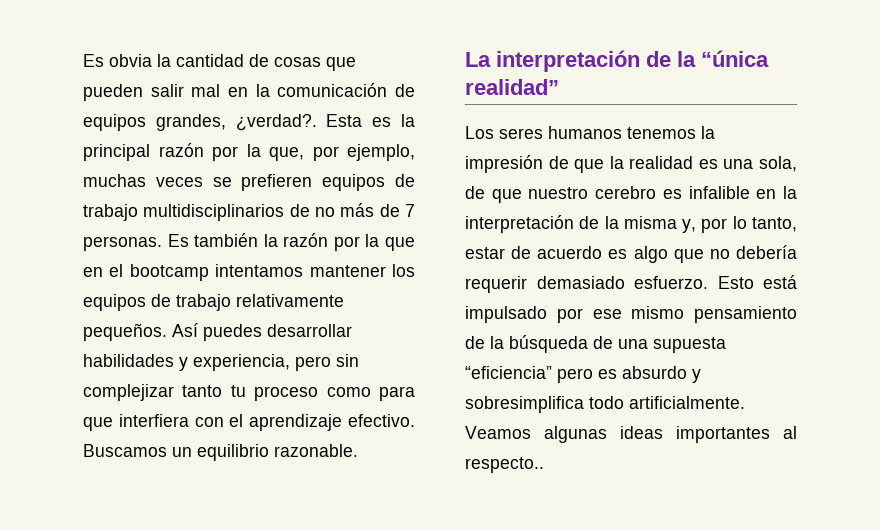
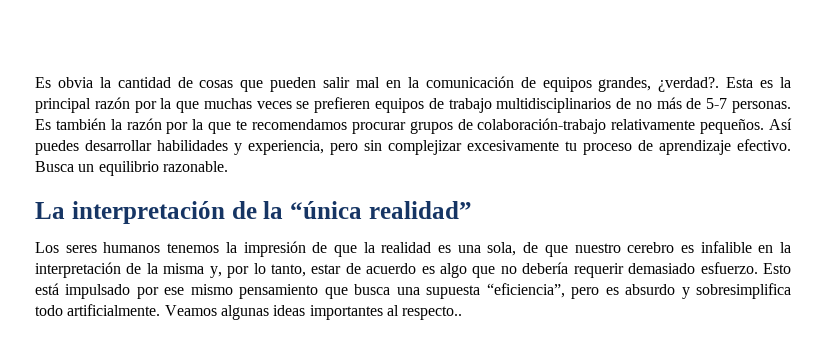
- Esta es la principal razón por la que, por ejemplo, muchas veces se prefieren equipos de trabajo multidisciplinarios de no más de 7 personas.
+ Esta es la principal razón por la que muchas veces se prefieren equipos de trabajo multidisciplinarios de no más de 5-7 personas.
- Es también la razón por la que en el bootcamp intentamos mantener los equipos de trabajo relativamente pequeños.
+ Es también la razón por la que te recomendamos procurar grupos de colaboración-trabajo relativamente pequeños.
- Así puedes desarrollar habilidades y experiencia, pero sin complejizar tanto tu proceso como para que interfiera con el aprendizaje efectivo.
+ Así puedes desarrollar habilidades y experiencia, pero sin complejizar excesivamente tu proceso de aprendizaje efectivo.
- Buscamos un equilibrio razonable.
+ Busca un equilibrio razonable.
- Esto está impulsado por ese mismo pensamiento de la búsqueda de una supuesta “eficiencia” pero es absurdo y sobresimplifica todo artificialmente.
+ Esto está impulsado por ese mismo pensamiento que busca una supuesta “eficiencia”, pero es absurdo y sobresimplifica todo artificialmente.

